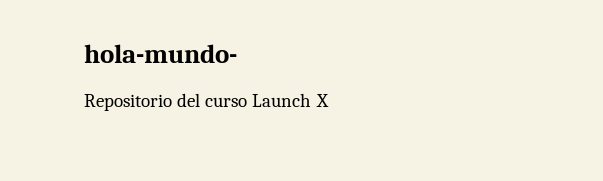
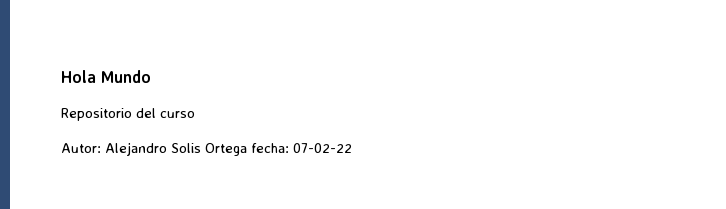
- hola-mundo-
+ Hola Mundo
- Repositorio del curso Launch X
+ Repositorio del curso
+ Autor: Alejandro Solis Ortega fecha: 07-02-22

